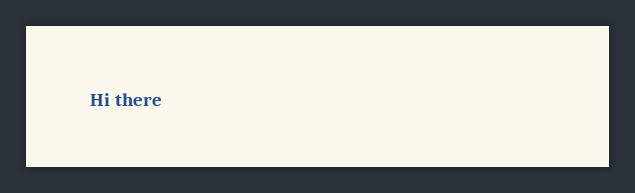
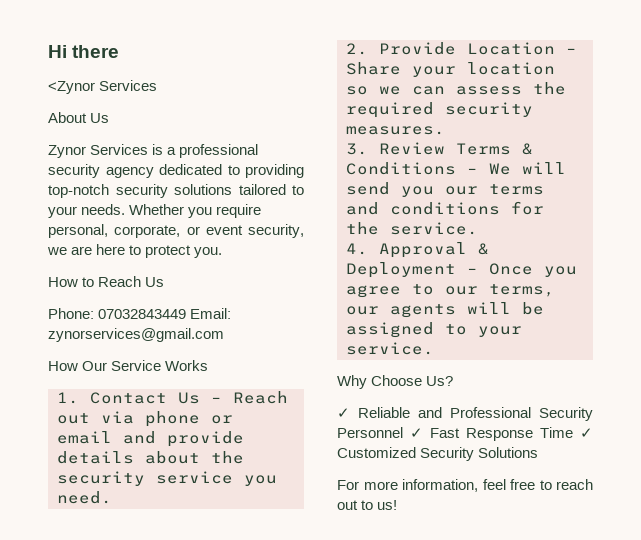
+ <Zynor Services
+ About Us
+ Zynor Services is a professional security agency dedicated to providing top-notch security solutions tailored to your needs. Whether you require personal, corporate, or event security, we are here to protect you.
+ How to Reach Us
+ Phone: 07032843449 Email: zynorservices@gmail.com
+ How Our Service Works
+ 1. Contact Us – Reach out via phone or email and provide details about the security service you need.
+ 2. Provide Location – Share your location so we can assess the required security measures.
+ 3. Review Terms & Conditions – We will send you our terms and conditions for the service.
+ 4. Approval & Deployment – Once you agree to our terms, our agents will be assigned to your service.
+ Why Choose Us?
+ ✓ Reliable and Professional Security Personnel ✓ Fast Response Time ✓ Customized Security Solutions
+ For more information, feel free to reach out to us!

